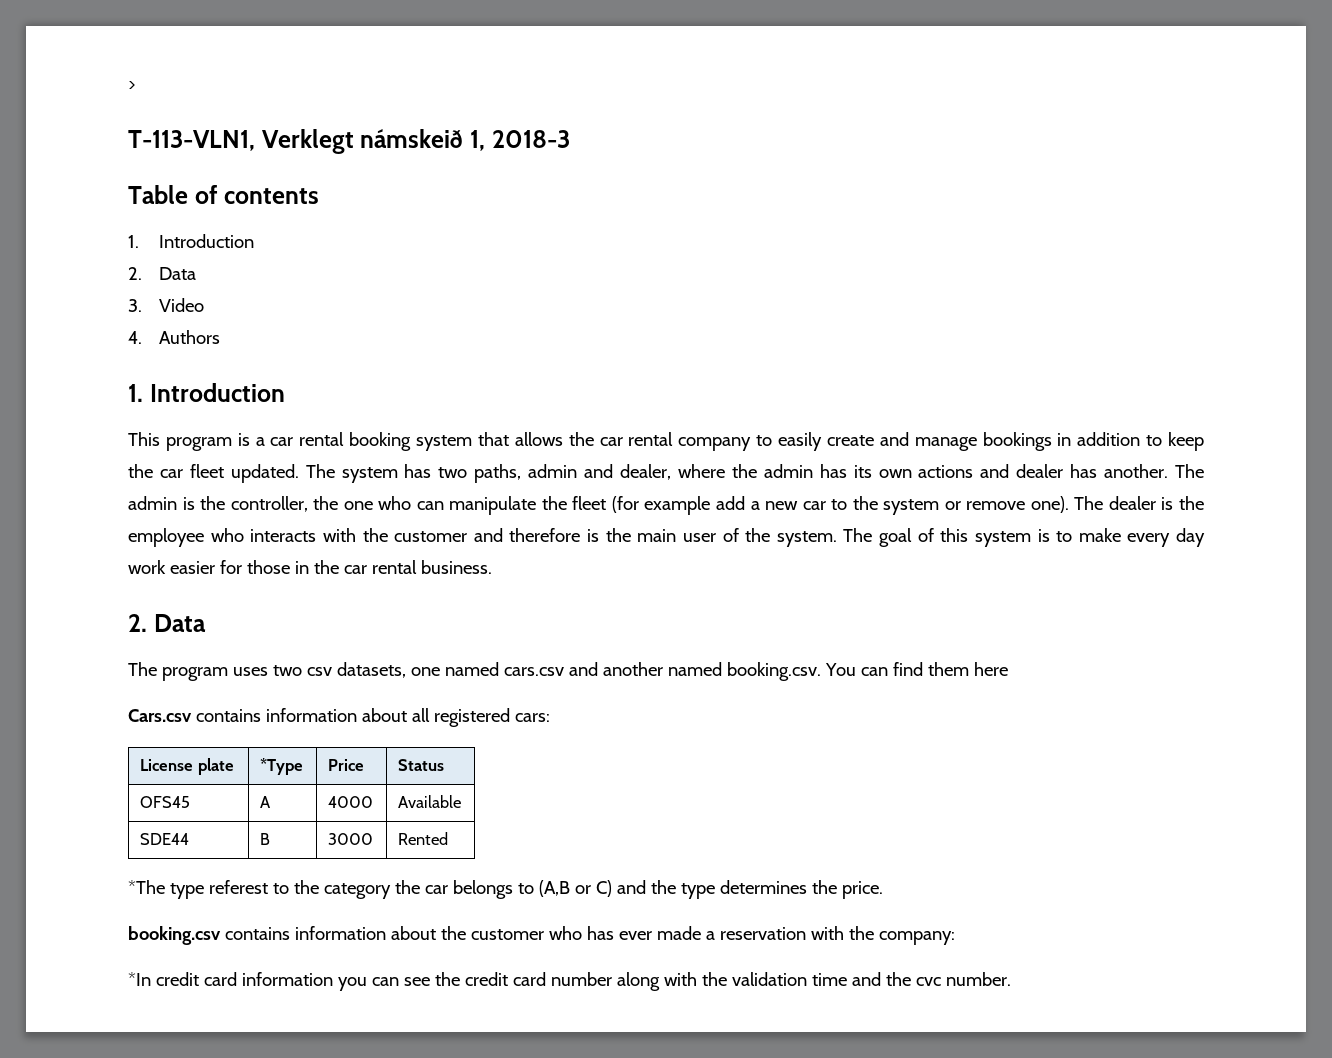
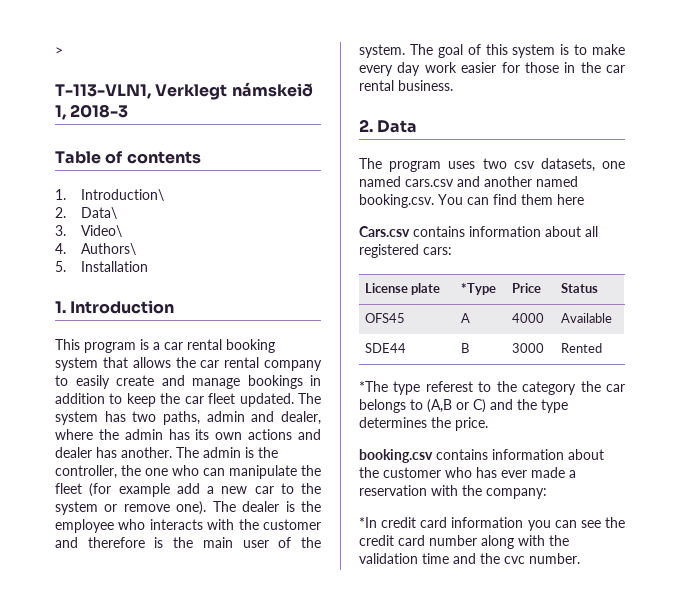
  Table of contents
- 1. Introduction
- 2. Data
+ 1. Introduction\
+ 2. Data\
- 3. Video
+ 3. Video\
- 4. Authors
+ 4. Authors\
+ 5. Installation

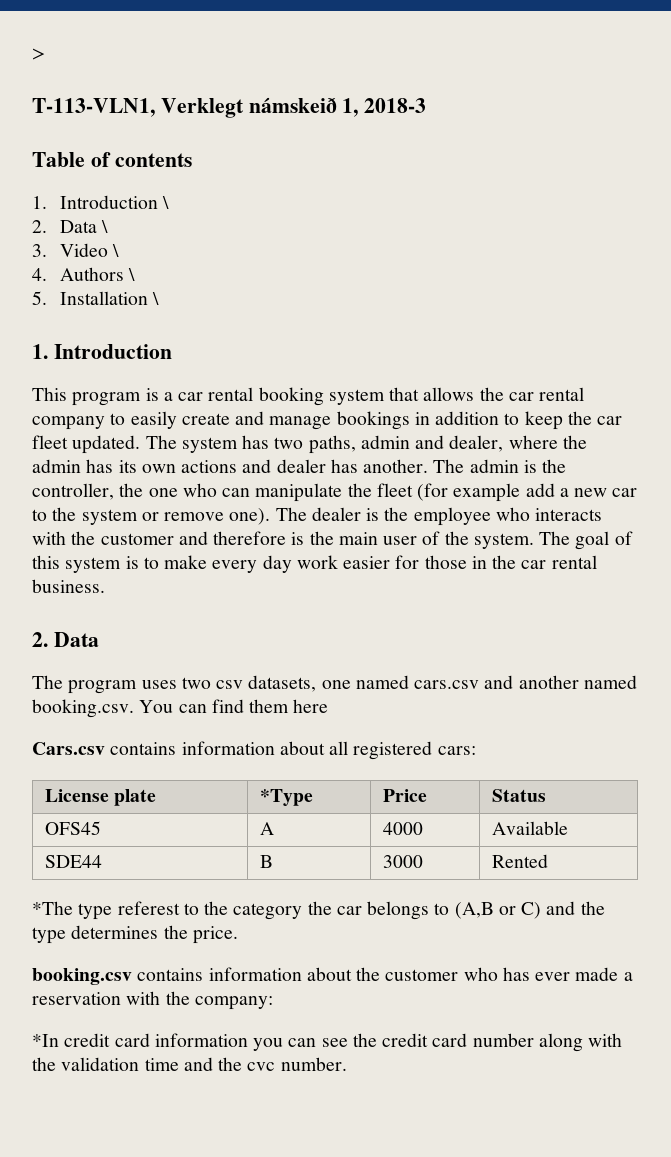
- 1. Introduction\
- 2. Data\
+ 1. Introduction \
+ 2. Data \
- 3. Video\
+ 3. Video \
- 4. Authors\
+ 4. Authors \
- 5. Installation
+ 5. Installation \

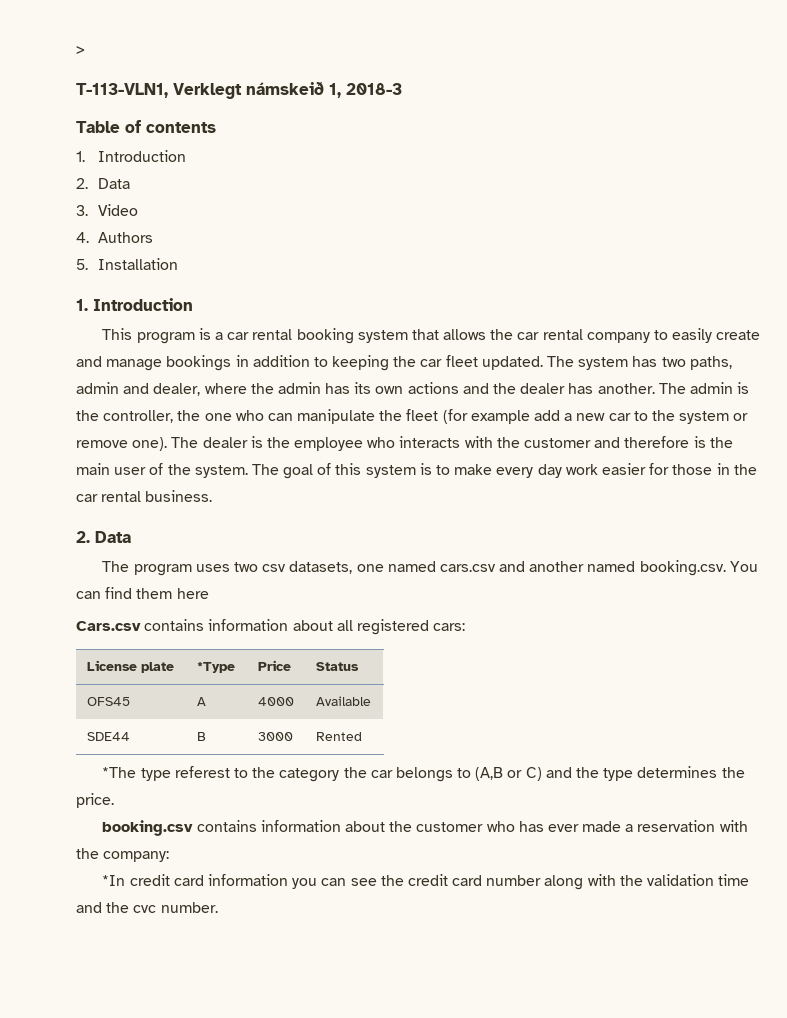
  Table of contents
- 1. Introduction \
- 2. Data \
+ 1. Introduction
+ 2. Data
- 3. Video \
+ 3. Video
- 4. Authors \
+ 4. Authors
- 5. Installation \
+ 5. Installation
- This program is a car rental booking system that allows the car rental company to easily create and manage bookings in addition to keep the car fleet updated.
+ This program is a car rental booking system that allows the car rental company to easily create and manage bookings in addition to keeping the car fleet updated.
- The system has two paths, admin and dealer, where the admin has its own actions and dealer has another.
+ The system has two paths, admin and dealer, where the admin has its own actions and the dealer has another.

